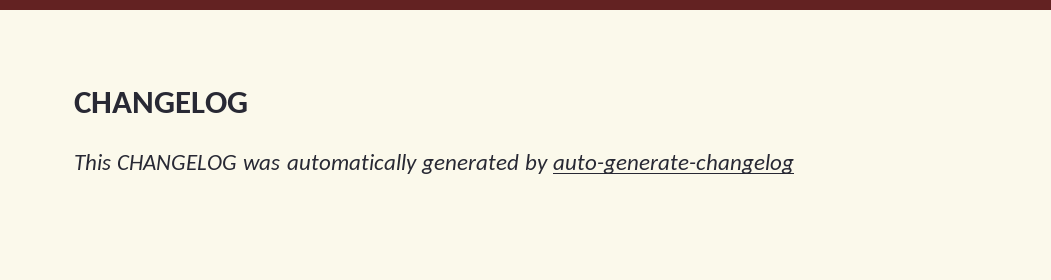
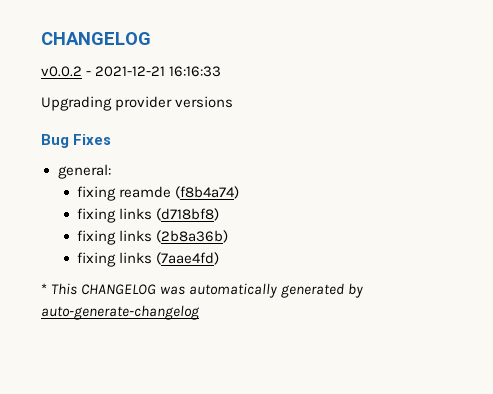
- This CHANGELOG was automatically generated by auto-generate-changelog
+ v0.0.2 - 2021-12-21 16:16:33
+ Upgrading provider versions
+ Bug Fixes
+ general:
+ fixing reamde (f8b4a74)
+ fixing links (d718bf8)
+ fixing links (2b8a36b)
+ fixing links (7aae4fd)
+ * This CHANGELOG was automatically generated by auto-generate-changelog

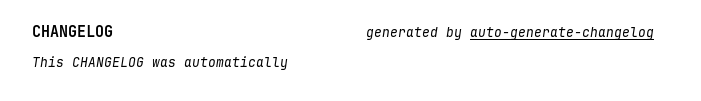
- v0.0.2 - 2021-12-21 16:16:33
- Upgrading provider versions
- Bug Fixes
- general:
- fixing reamde (f8b4a74)
- fixing links (d718bf8)
- fixing links (2b8a36b)
- fixing links (7aae4fd)
- * This CHANGELOG was automatically generated by auto-generate-changelog
+ This CHANGELOG was automatically generated by auto-generate-changelog

